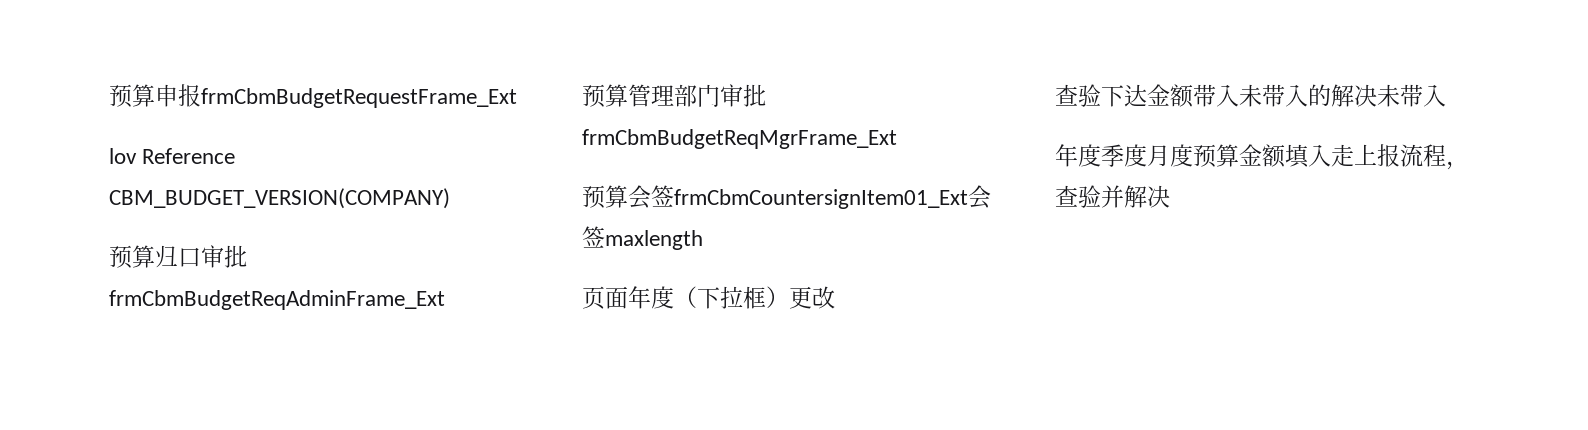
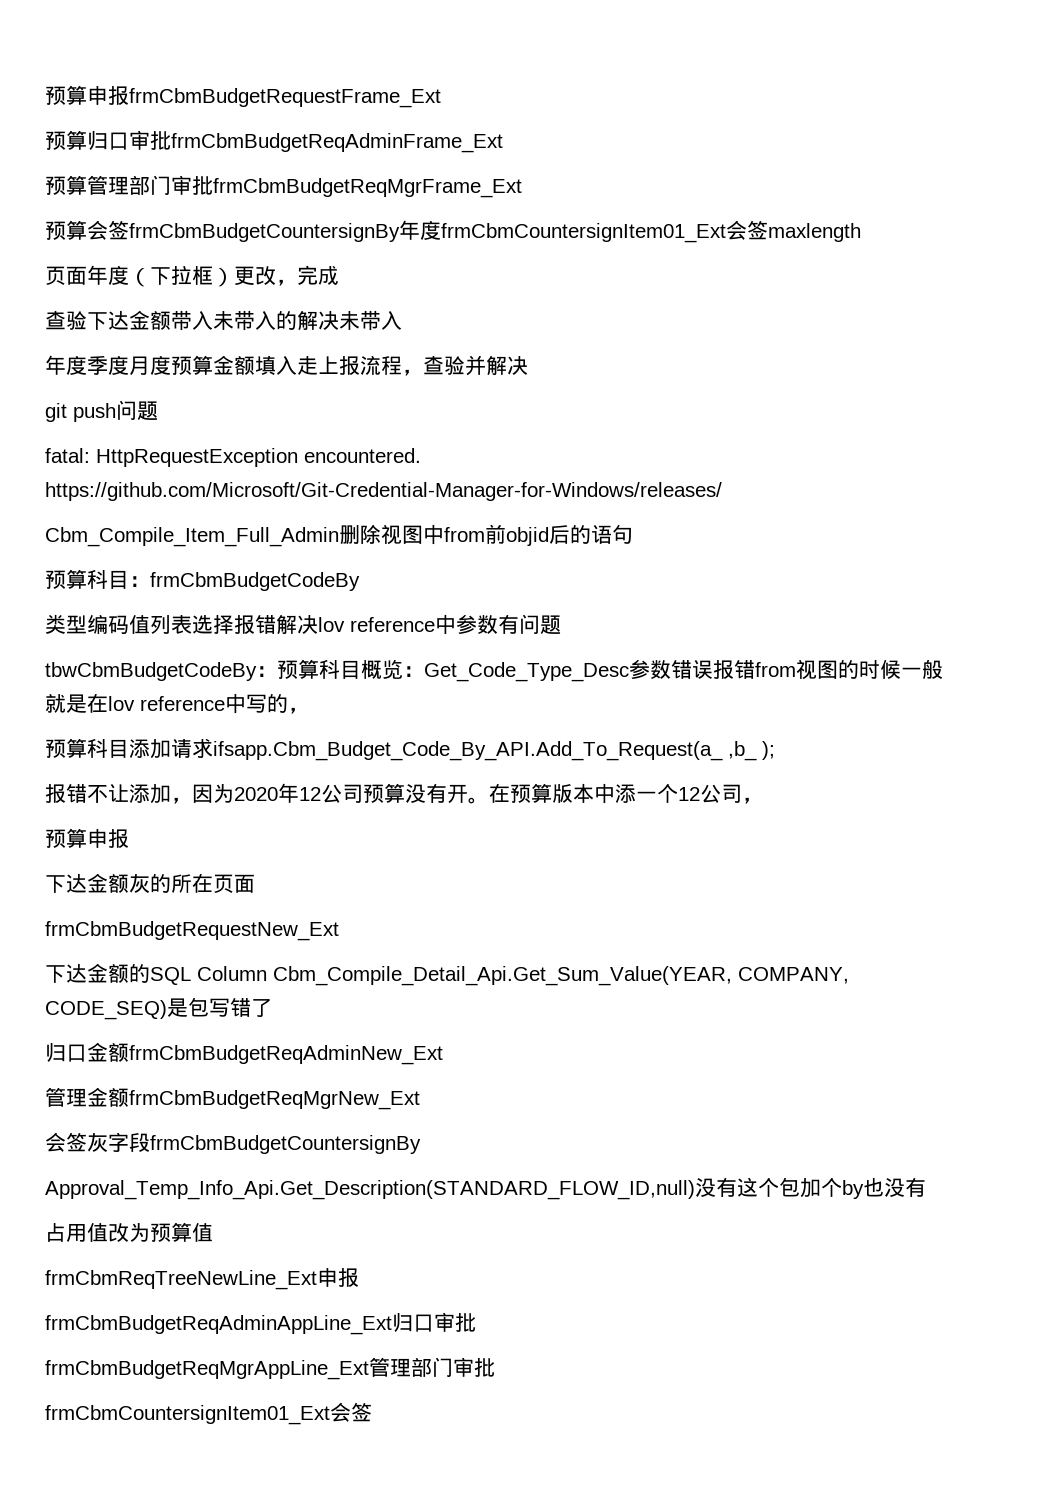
- lov Reference CBM_BUDGET_VERSION(COMPANY)
- 预算会签frmCbmCountersignItem01_Ext会签maxlength
+ 预算会签frmCbmBudgetCountersignBy年度frmCbmCountersignItem01_Ext会签maxlength
- 页面年度（下拉框）更改
+ 页面年度（下拉框）更改，完成
+ git push问题
+ fatal: HttpRequestException encountered. https://github.com/Microsoft/Git-Credential-Manager-for-Windows/releases/
+ Cbm_Compile_Item_Full_Admin删除视图中from前objid后的语句
+ 预算科目：frmCbmBudgetCodeBy
+ 类型编码值列表选择报错解决lov reference中参数有问题
+ tbwCbmBudgetCodeBy：预算科目概览：Get_Code_Type_Desc参数错误报错from视图的时候一般就是在lov reference中写的，
+ 预算科目添加请求ifsapp.Cbm_Budget_Code_By_API.Add_To_Request(a_ ,b_ );
+ 报错不让添加，因为2020年12公司预算没有开。在预算版本中添一个12公司，
+ 预算申报
+ 下达金额灰的所在页面
+ frmCbmBudgetRequestNew_Ext
+ 下达金额的SQL Column Cbm_Compile_Detail_Api.Get_Sum_Value(YEAR, COMPANY, CODE_SEQ)是包写错了
+ 归口金额frmCbmBudgetReqAdminNew_Ext
+ 管理金额frmCbmBudgetReqMgrNew_Ext
+ 会签灰字段frmCbmBudgetCountersignBy
+ Approval_Temp_Info_Api.Get_Description(STANDARD_FLOW_ID,null)没有这个包加个by也没有
+ 占用值改为预算值
+ frmCbmReqTreeNewLine_Ext申报
+ frmCbmBudgetReqAdminAppLine_Ext归口审批
+ frmCbmBudgetReqMgrAppLine_Ext管理部门审批
+ frmCbmCountersignItem01_Ext会签

